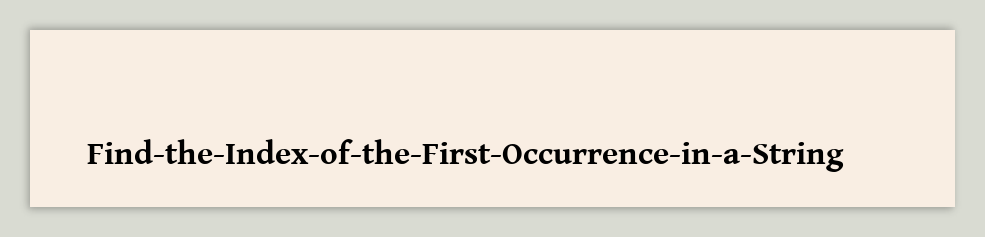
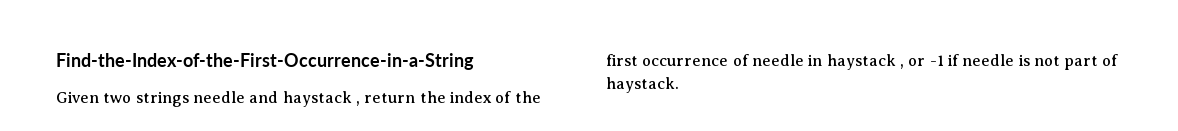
+ Given two strings needle and haystack , return the index of the first occurrence of needle in haystack , or -1 if needle is not part of haystack.

